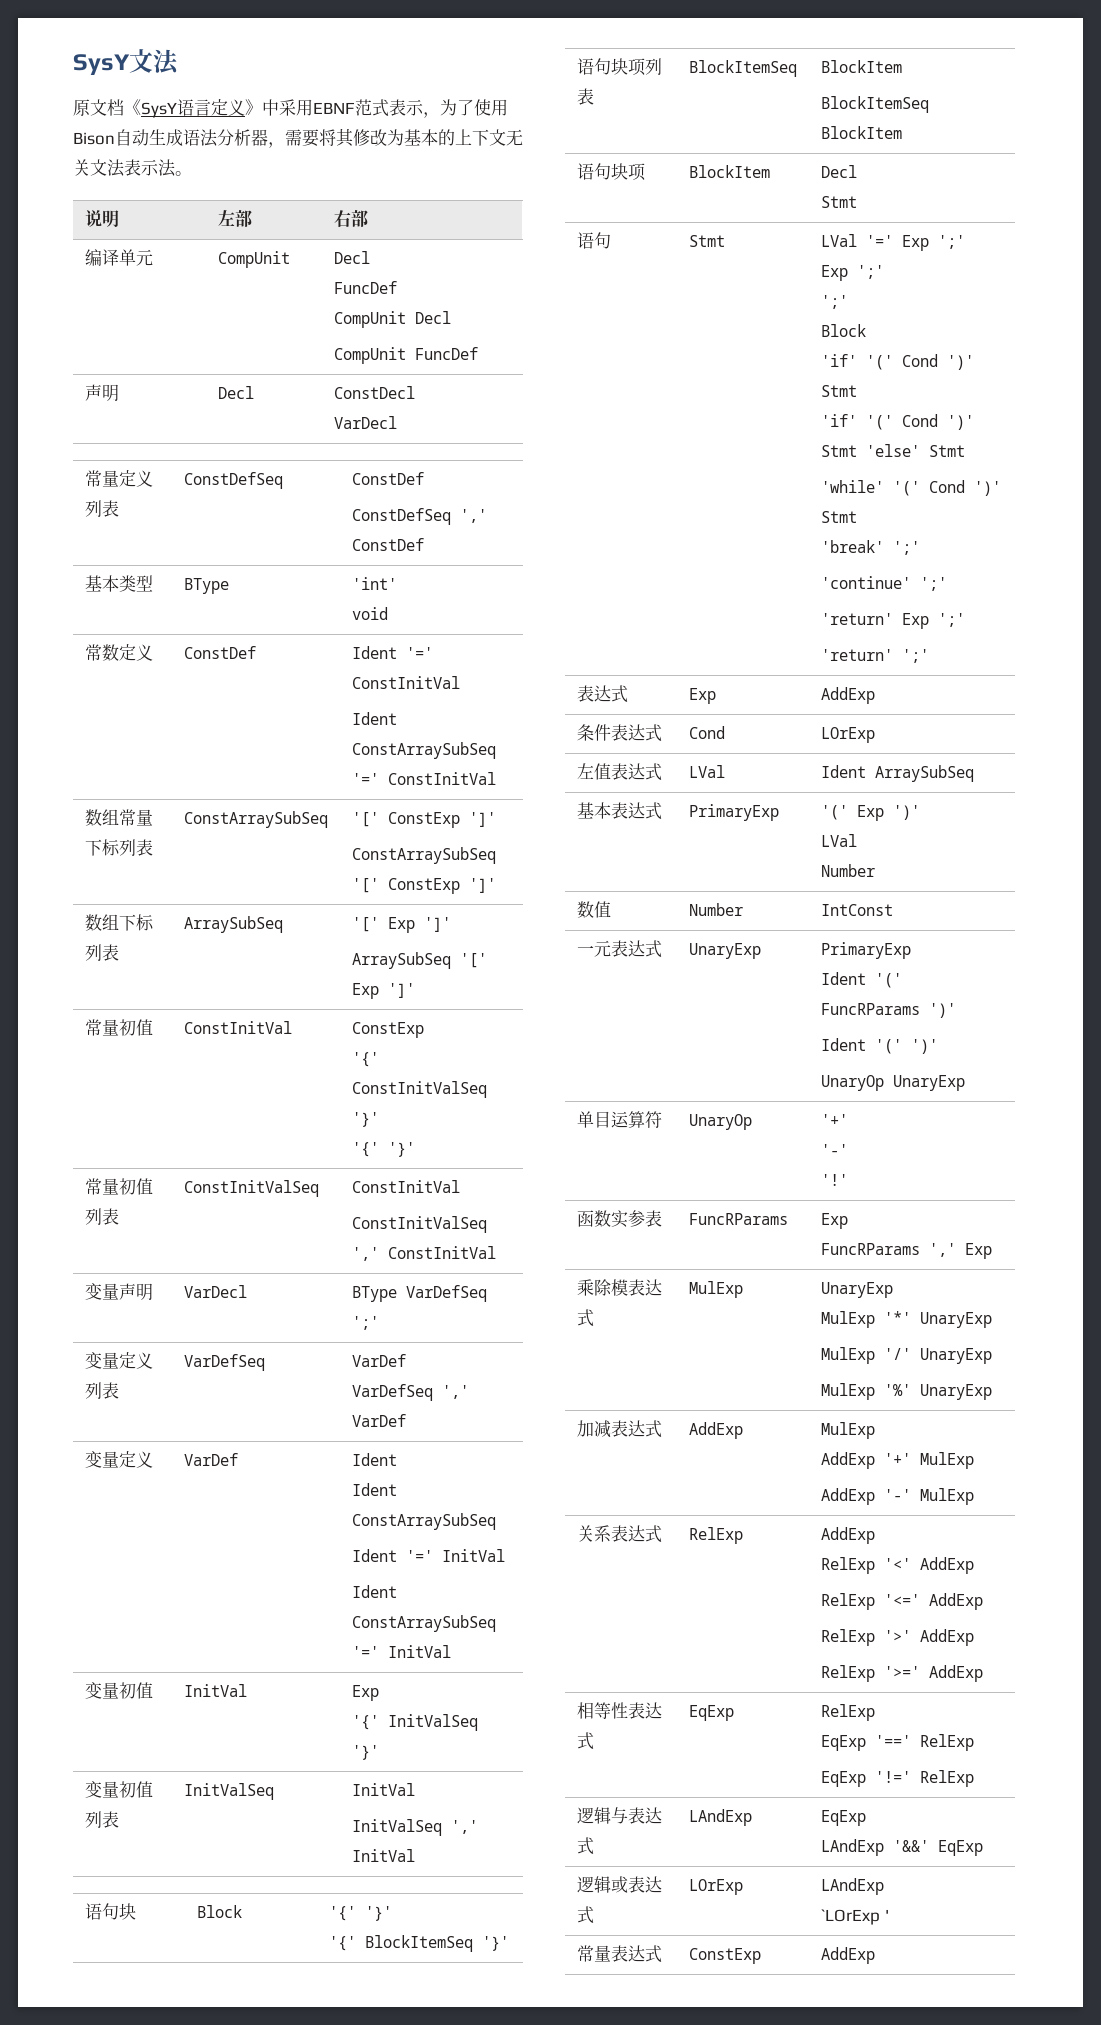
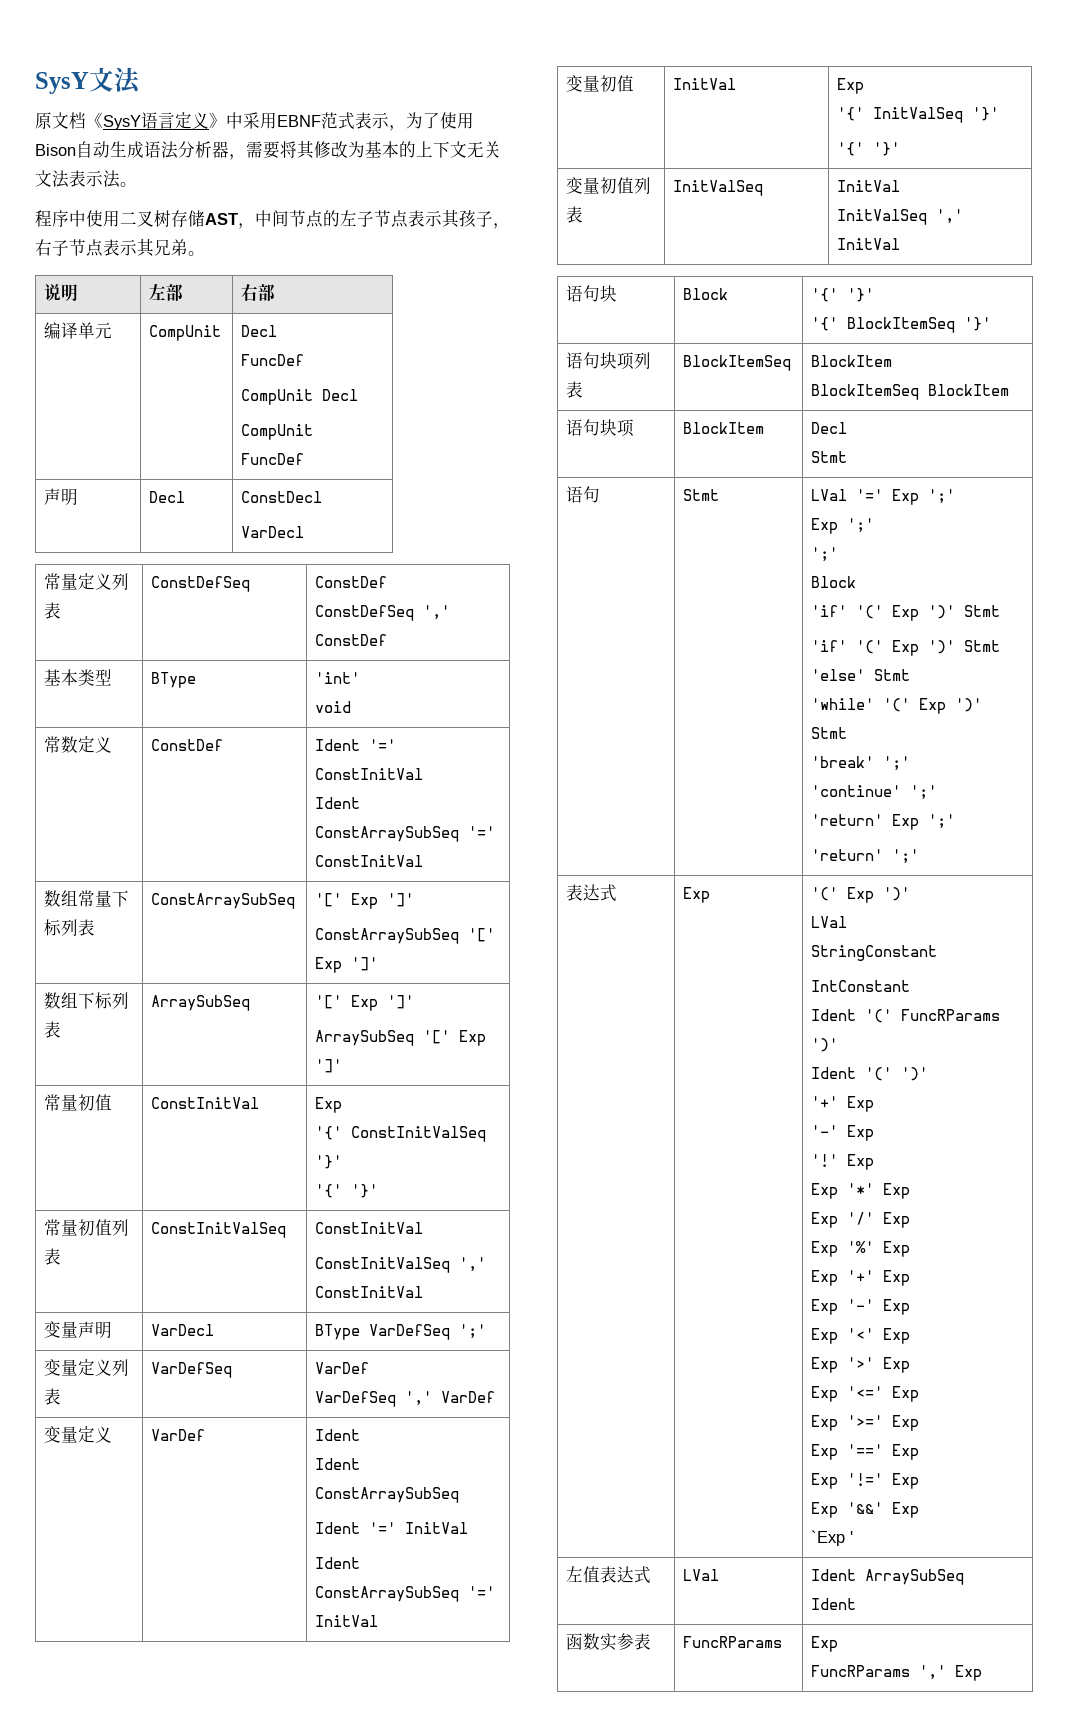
+ 程序中使用二叉树存储AST，中间节点的左子节点表示其孩子，右子节点表示其兄弟。
- 数组常量下标列表 | ConstArraySubSeq | '[' ConstExp ']'
- ConstArraySubSeq '[' ConstExp ']'
+ 数组常量下标列表 | ConstArraySubSeq | '[' Exp ']'
+ ConstArraySubSeq '[' Exp ']'
- 常量初值 | ConstInitVal | ConstExp
+ 常量初值 | ConstInitVal | Exp
  变量初值 | InitVal | Exp
  '{' InitValSeq '}'
+ '{' '}'
  语句 | Stmt | LVal '=' Exp ';'
  Exp ';'
  ';'
  Block
- 'if' '(' Cond ')' Stmt
- 'if' '(' Cond ')' Stmt 'else' Stmt
- 'while' '(' Cond ')' Stmt
+ 'if' '(' Exp ')' Stmt
+ 'if' '(' Exp ')' Stmt 'else' Stmt
+ 'while' '(' Exp ')' Stmt
- Exp | AddExp
- 条件表达式 | Cond | LOrExp
+ Exp | '(' Exp ')'
+ LVal
+ StringConstant
+ IntConstant
+ Ident '(' FuncRParams ')'
+ Ident '(' ')'
+ '+' Exp
+ '-' Exp
+ '!' Exp
+ Exp '*' Exp
+ Exp '/' Exp
+ Exp '%' Exp
+ Exp '+' Exp
+ Exp '-' Exp
+ Exp '<' Exp
+ Exp '>' Exp
+ Exp '<=' Exp
+ Exp '>=' Exp
+ Exp '==' Exp
+ Exp '!=' Exp
+ Exp '&&' Exp
+ `Exp '
  左值表达式 | LVal | Ident ArraySubSeq
- 基本表达式 | PrimaryExp | '(' Exp ')'
- LVal
- Number
- 数值 | Number | IntConst
- 一元表达式 | UnaryExp | PrimaryExp
- Ident '(' FuncRParams ')'
- Ident '(' ')'
- UnaryOp UnaryExp
- 单目运算符 | UnaryOp | '+'
- '-'
- '!'
+ Ident
- 乘除模表达式 | MulExp | UnaryExp
- MulExp '*' UnaryExp
- MulExp '/' UnaryExp
- MulExp '%' UnaryExp
- 加减表达式 | AddExp | MulExp
- AddExp '+' MulExp
- AddExp '-' MulExp
- 关系表达式 | RelExp | AddExp
- RelExp '<' AddExp
- RelExp '<=' AddExp
- RelExp '>' AddExp
- RelExp '>=' AddExp
- 相等性表达式 | EqExp | RelExp
- EqExp '==' RelExp
- EqExp '!=' RelExp
- 逻辑与表达式 | LAndExp | EqExp
- LAndExp '&&' EqExp
- 逻辑或表达式 | LOrExp | LAndExp
- `LOrExp '
- 常量表达式 | ConstExp | AddExp

